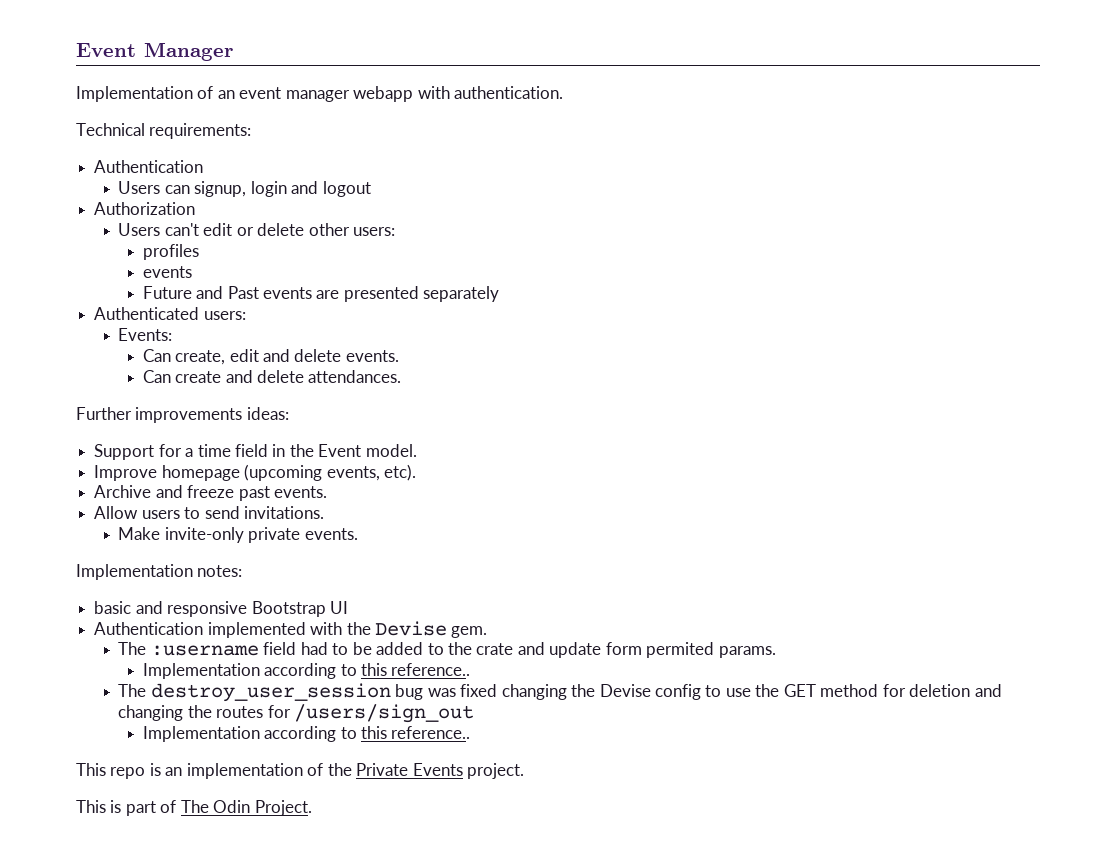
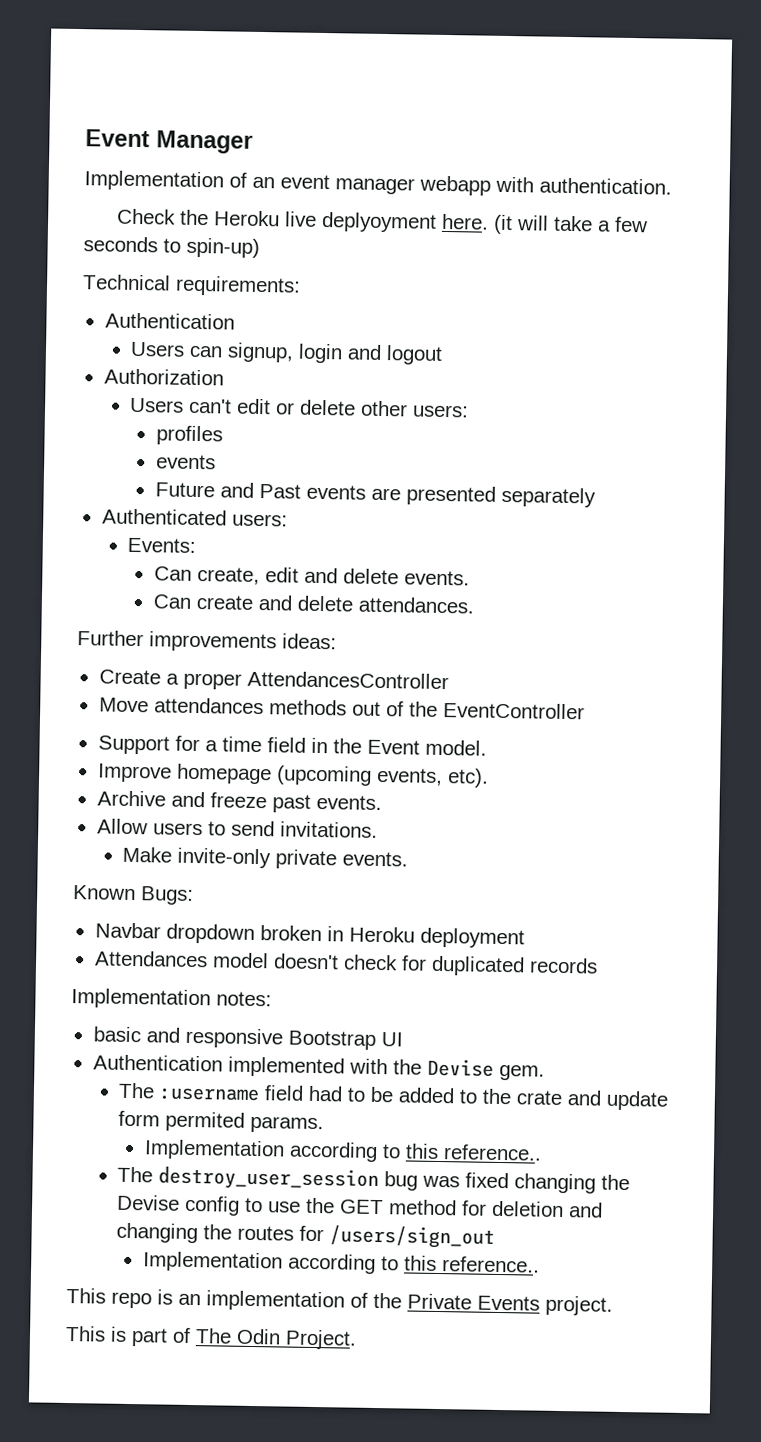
+ Check the Heroku live deplyoyment here. (it will take a few seconds to spin-up)
+ Create a proper AttendancesController
+ Move attendances methods out of the EventController
+ Known Bugs:
+ Navbar dropdown broken in Heroku deployment
+ Attendances model doesn't check for duplicated records

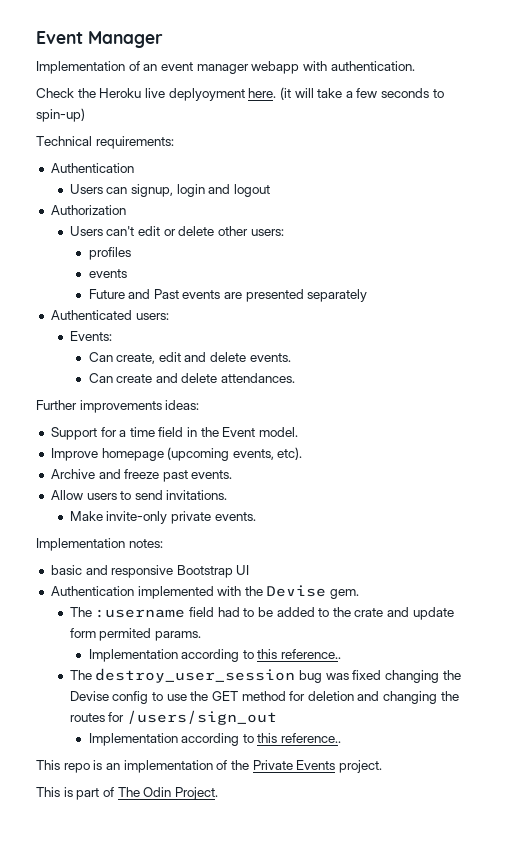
- Create a proper AttendancesController
- Move attendances methods out of the EventController
- Known Bugs:
- Navbar dropdown broken in Heroku deployment
- Attendances model doesn't check for duplicated records

